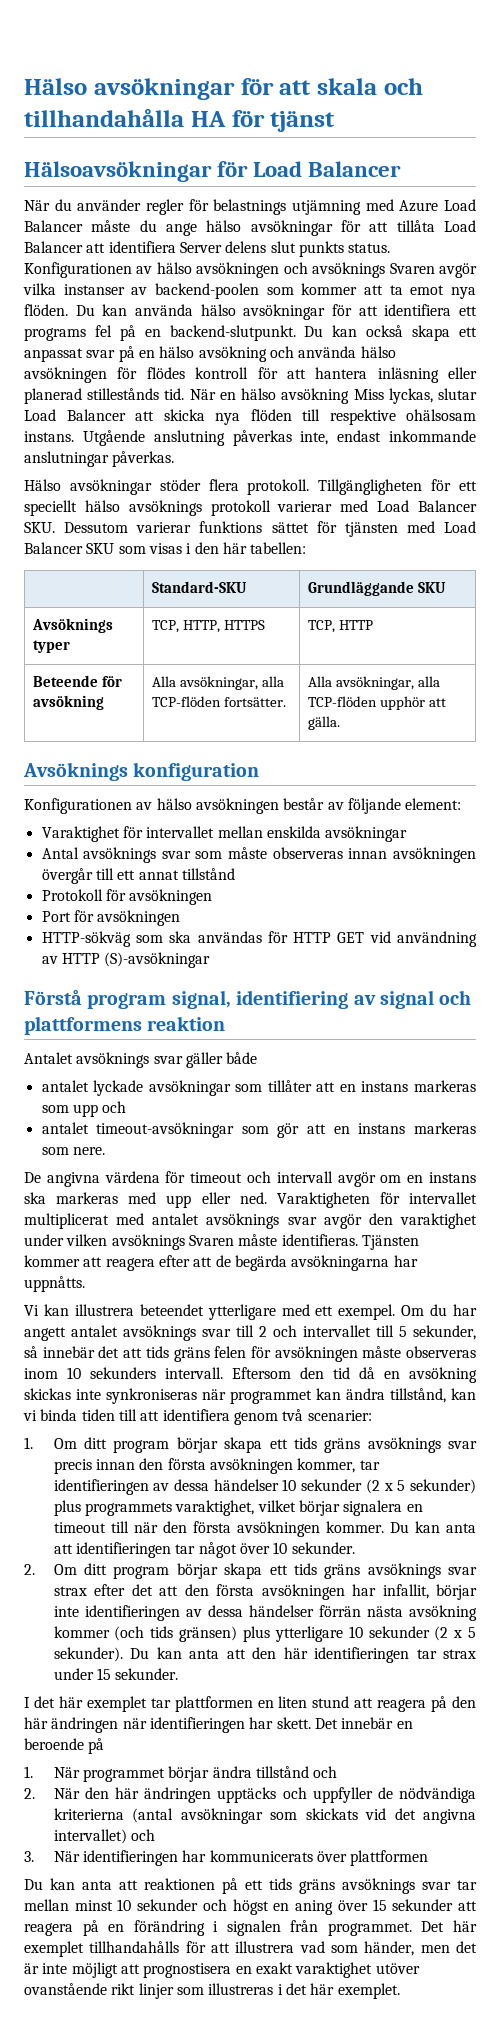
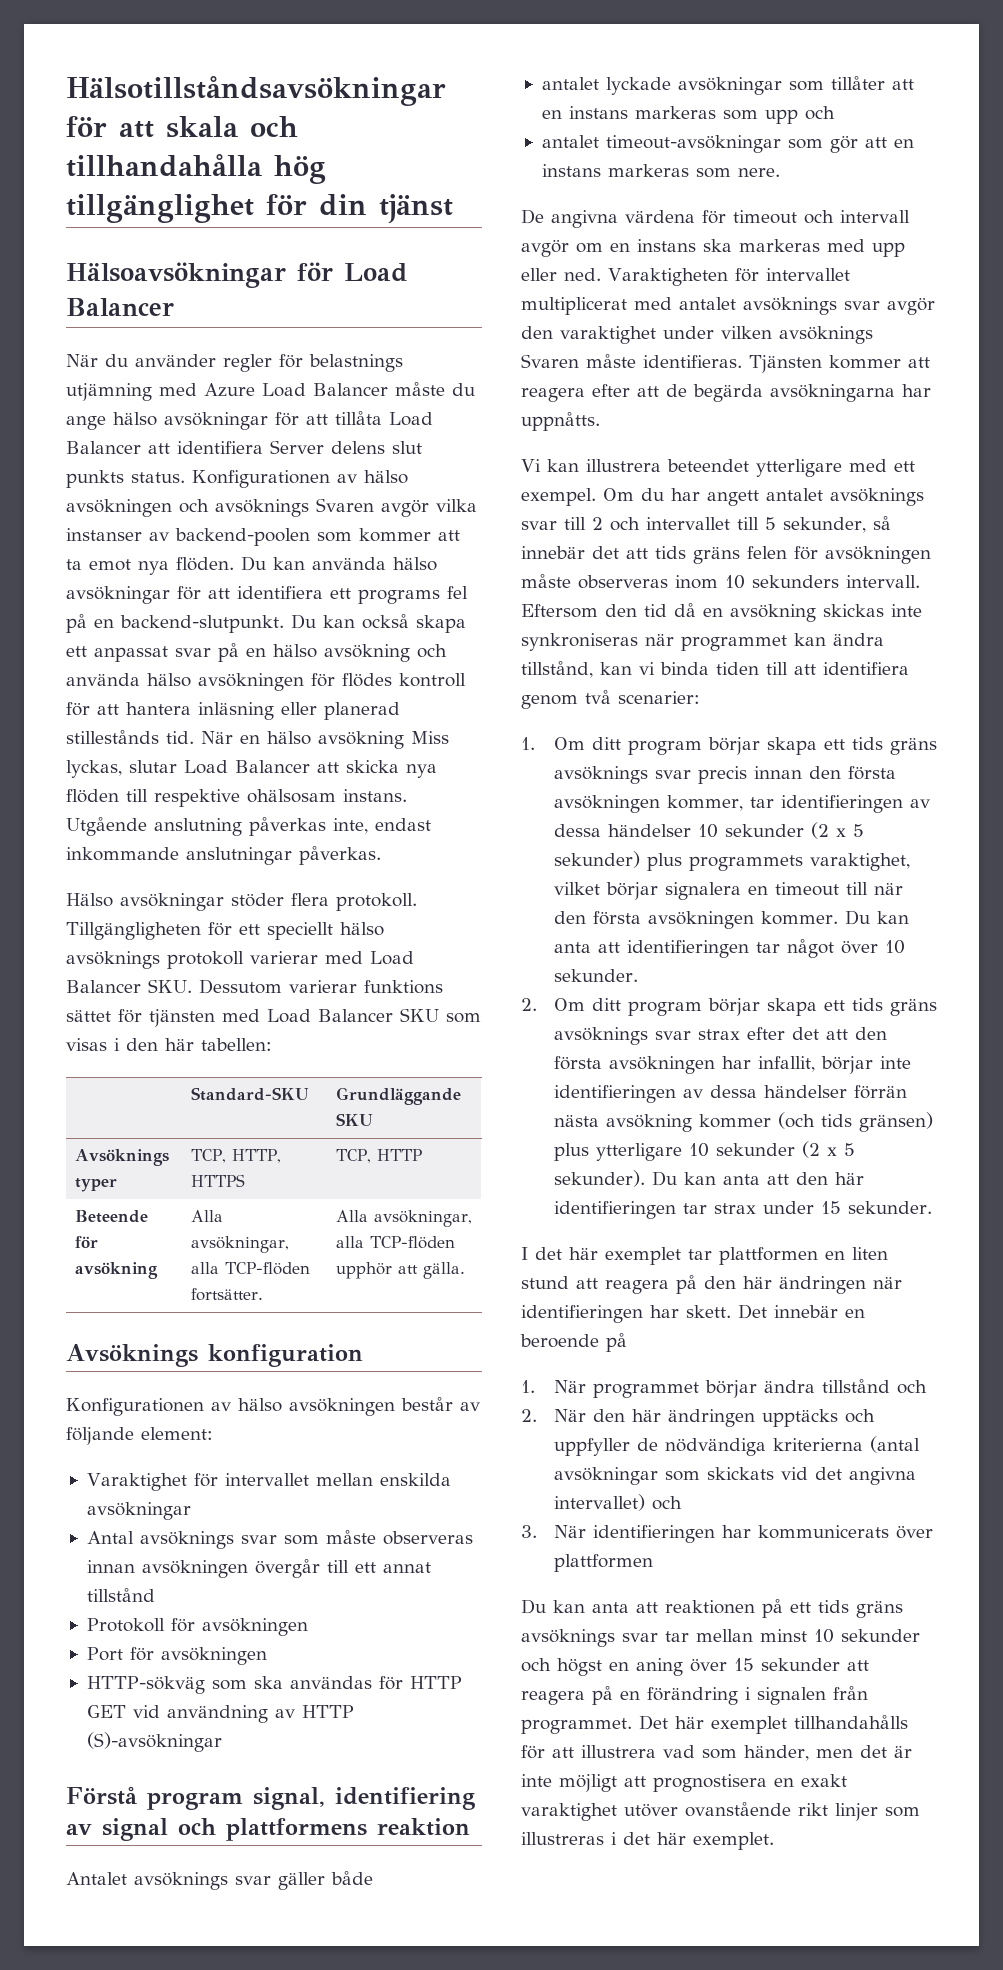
- Hälso avsökningar för att skala och tillhandahålla HA för tjänst
+ Hälsotillståndsavsökningar för att skala och tillhandahålla hög tillgänglighet för din tjänst

